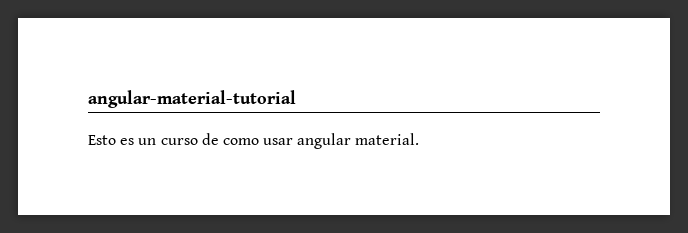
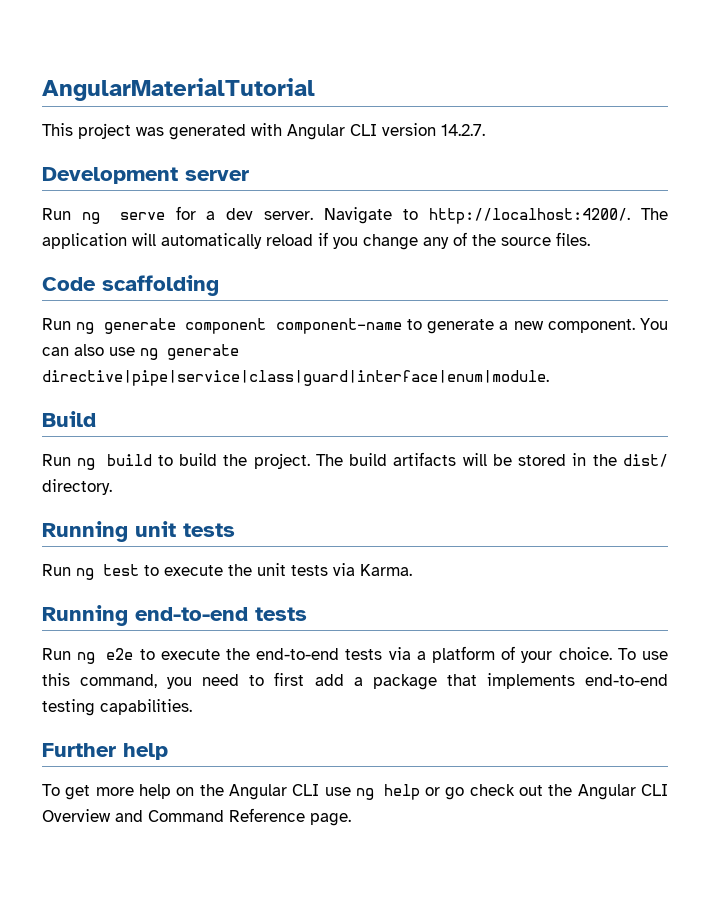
- angular-material-tutorial
- Esto es un curso de como usar angular material.
+ AngularMaterialTutorial
+ This project was generated with Angular CLI version 14.2.7.
+ Development server
+ Run ng serve for a dev server. Navigate to http://localhost:4200/. The application will automatically reload if you change any of the source files.
+ Code scaffolding
+ Run ng generate component component-name to generate a new component. You can also use ng generate directive|pipe|service|class|guard|interface|enum|module.
+ Build
+ Run ng build to build the project. The build artifacts will be stored in the dist/ directory.
+ Running unit tests
+ Run ng test to execute the unit tests via Karma.
+ Running end-to-end tests
+ Run ng e2e to execute the end-to-end tests via a platform of your choice. To use this command, you need to first add a package that implements end-to-end testing capabilities.
+ Further help
+ To get more help on the Angular CLI use ng help or go check out the Angular CLI Overview and Command Reference page.

